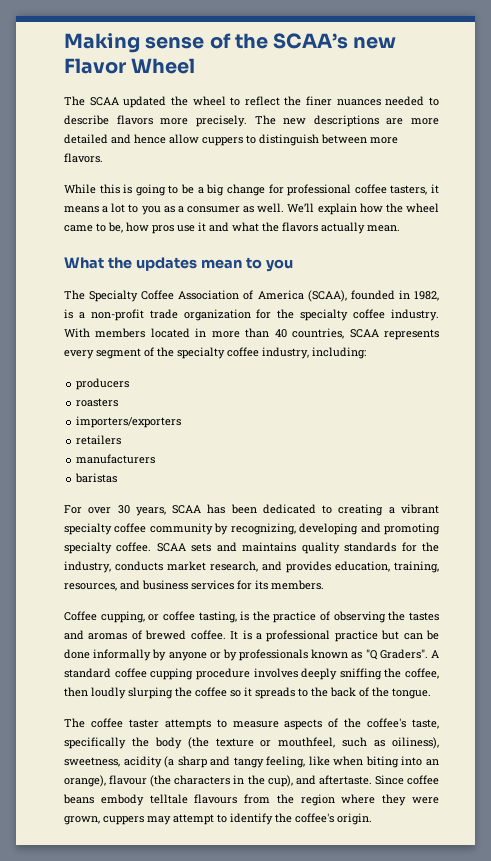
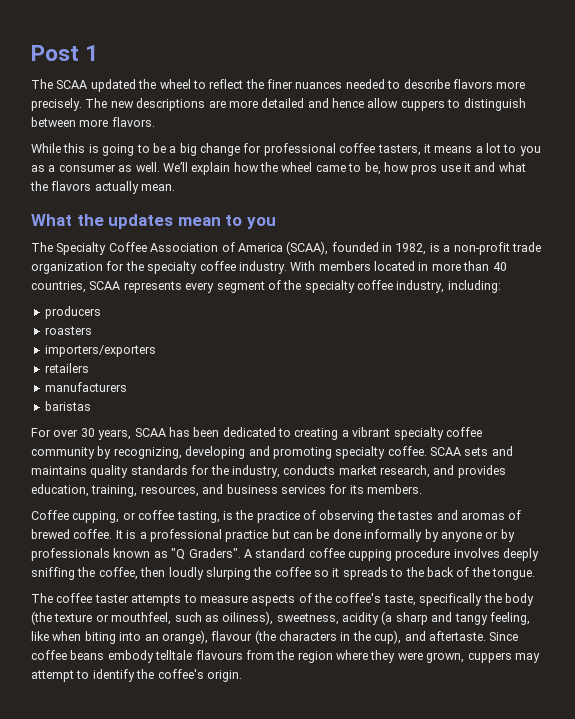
- Making sense of the SCAA’s new Flavor Wheel
+ Post 1

